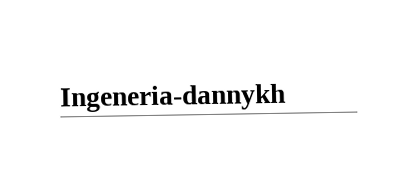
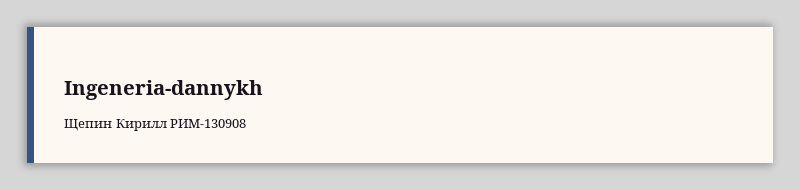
+ Щепин Кирилл РИМ-130908

